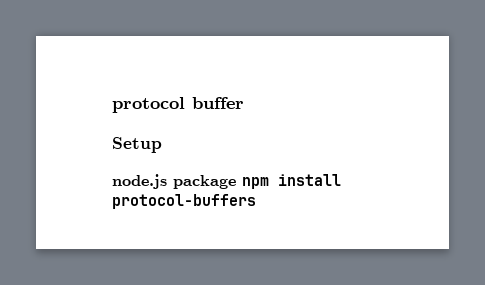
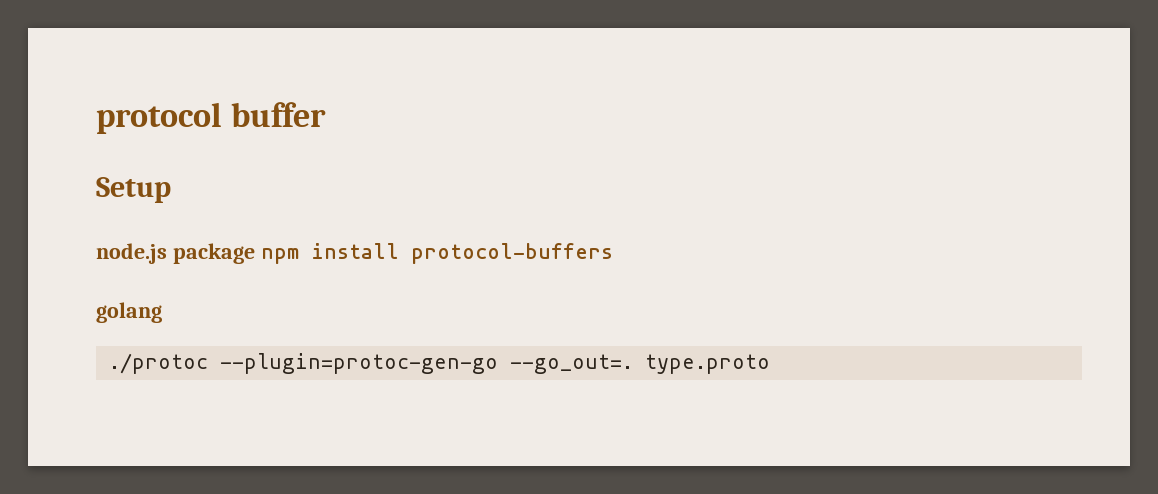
+ golang
+ ./protoc --plugin=protoc-gen-go --go_out=. type.proto

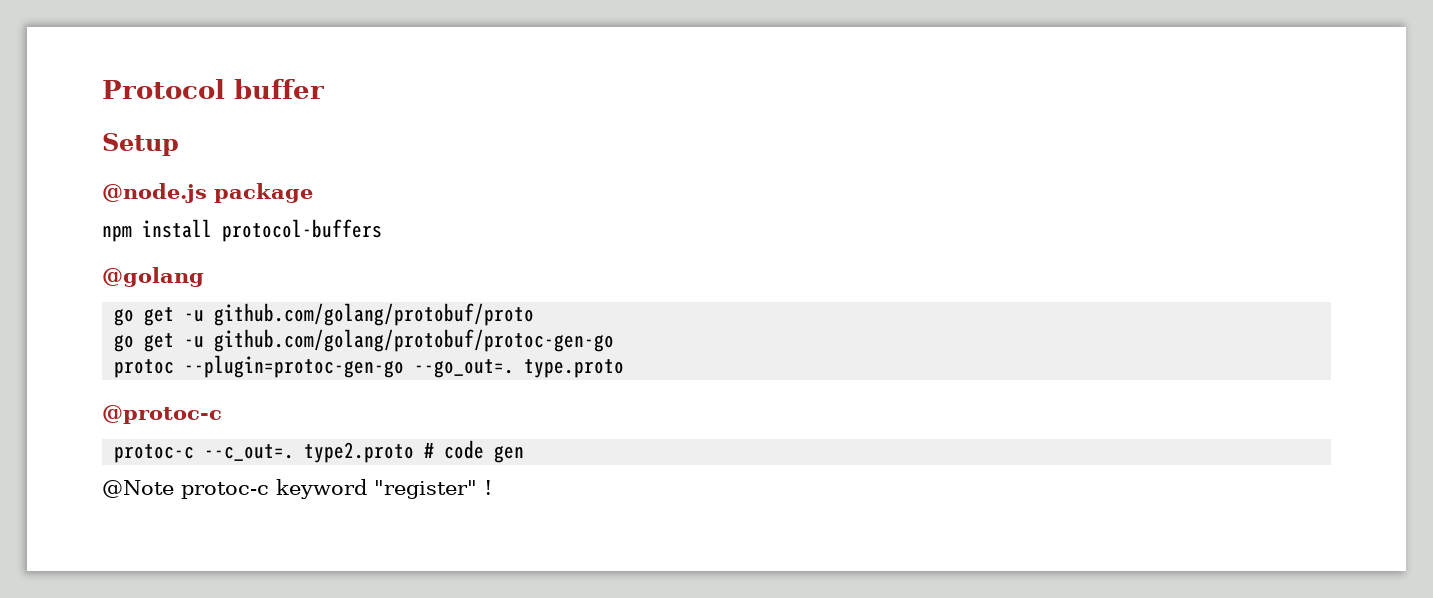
- protocol buffer
+ Protocol buffer
- node.js package npm install protocol-buffers
+ @node.js package
+ npm install protocol-buffers
- golang
- ./protoc --plugin=protoc-gen-go --go_out=. type.proto
+ @golang
+ go get -u github.com/golang/protobuf/proto
+ go get -u github.com/golang/protobuf/protoc-gen-go
+ protoc --plugin=protoc-gen-go --go_out=. type.proto
+ @protoc-c
+ protoc-c --c_out=. type2.proto # code gen
+ @Note protoc-c keyword "register" !

